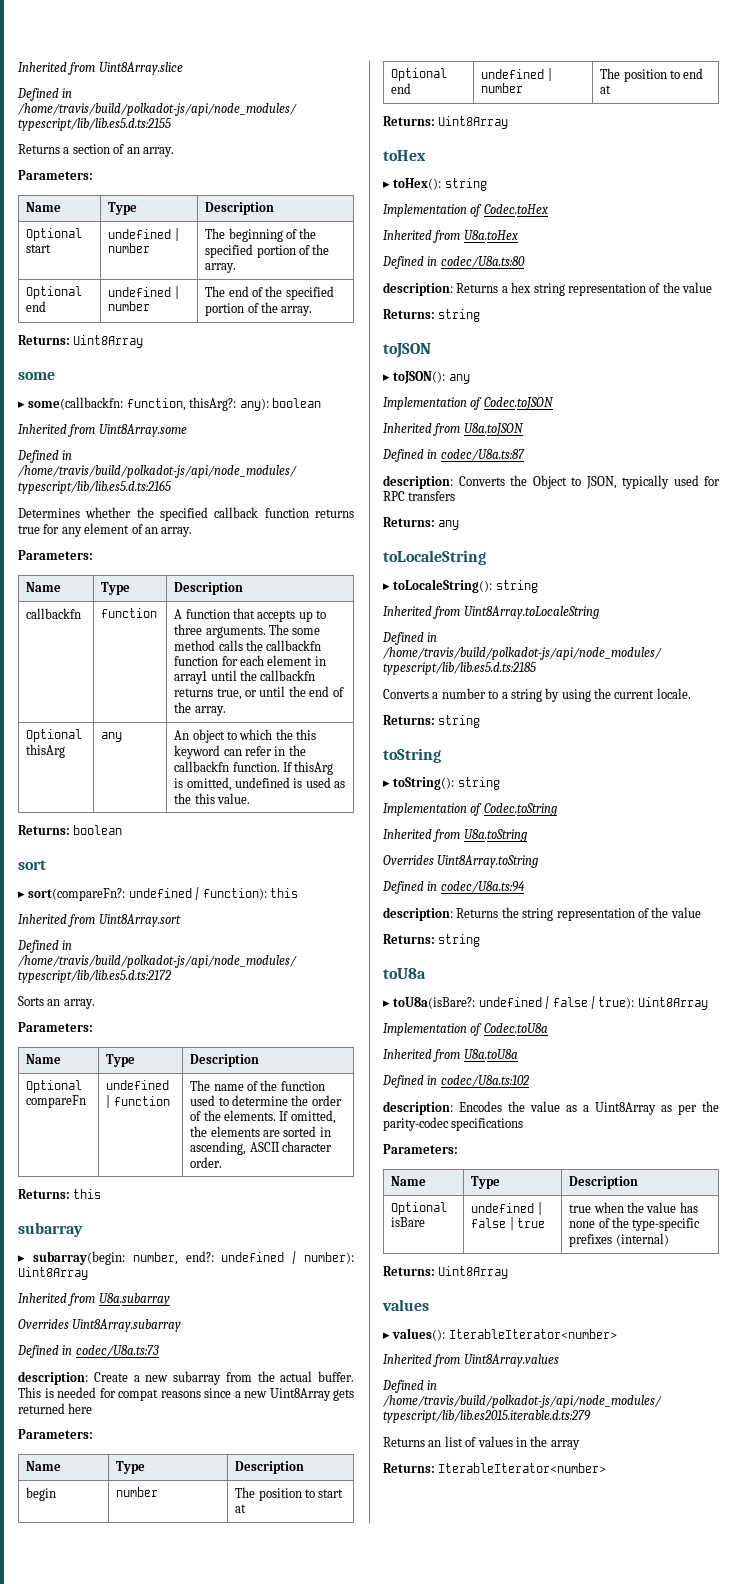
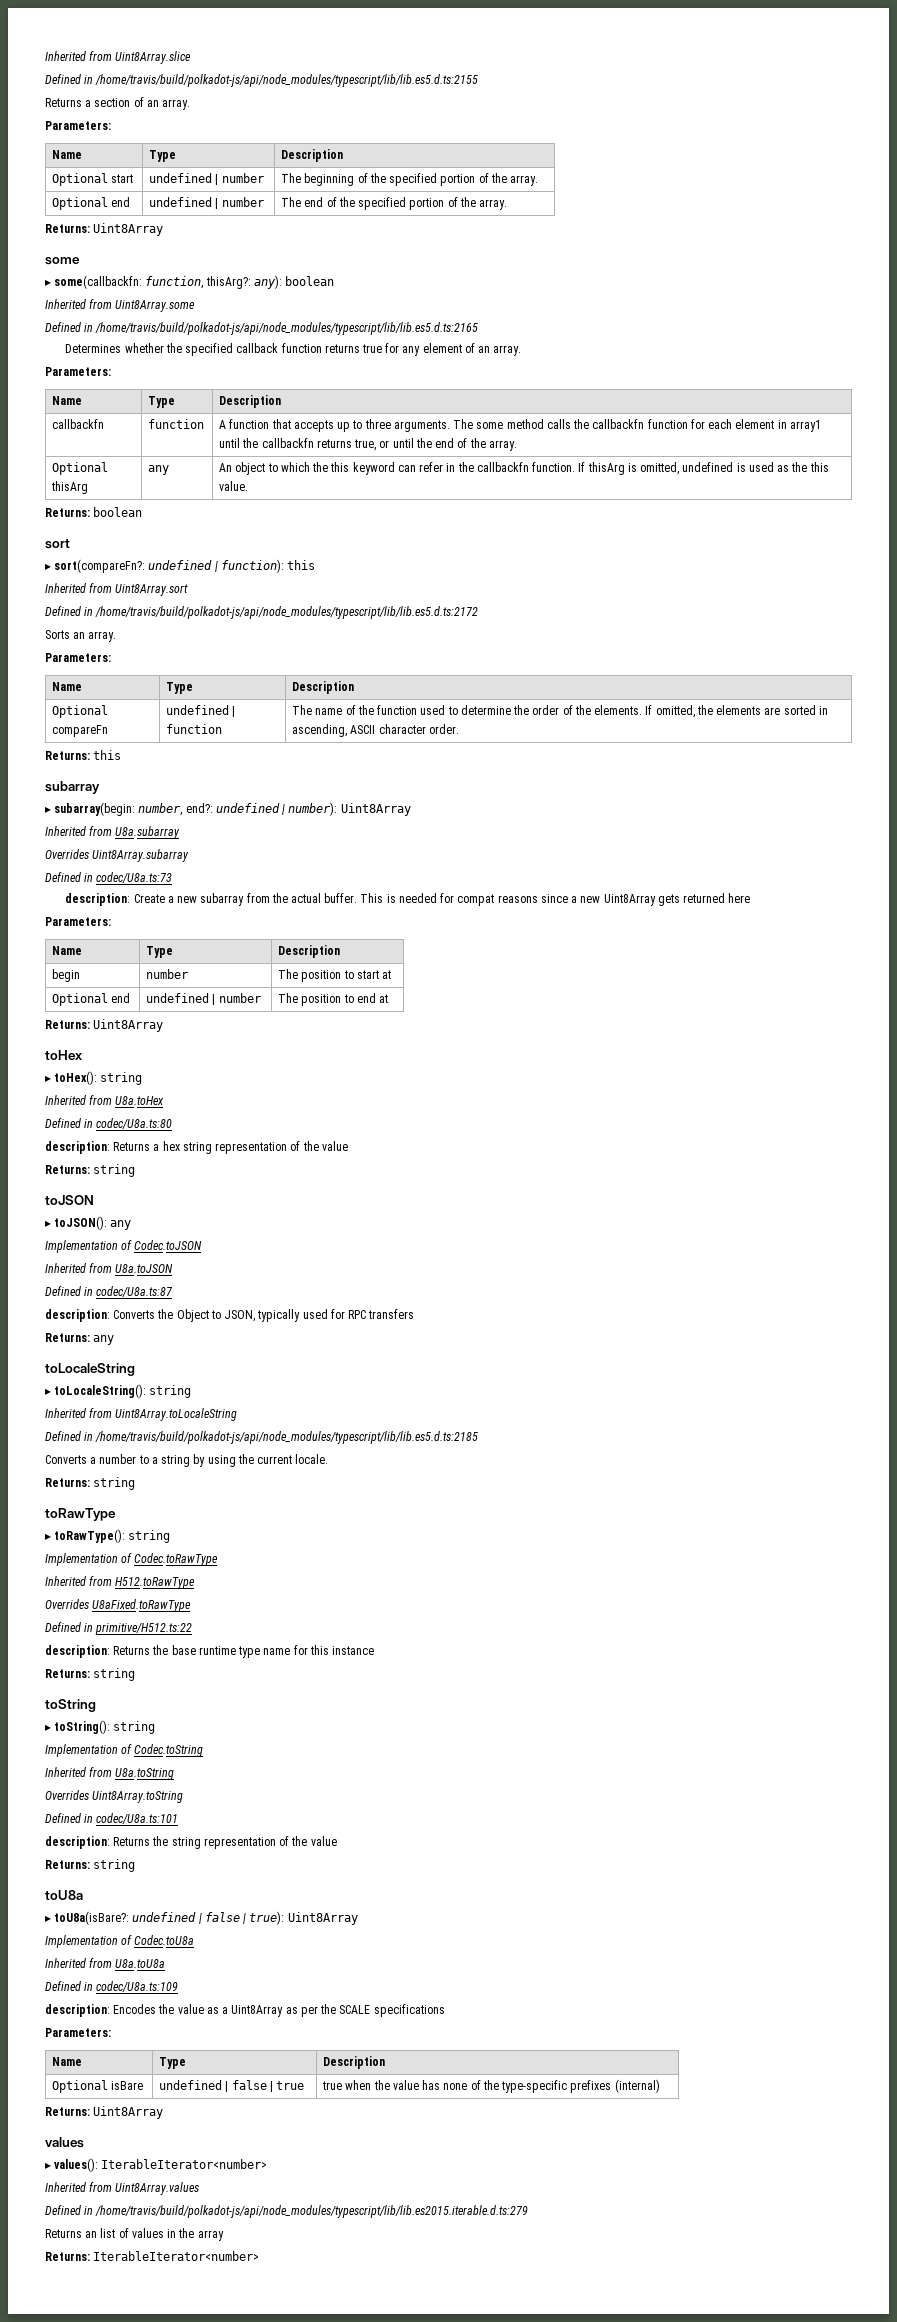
- Implementation of Codec.toHex
+ toRawType
+ ▸ toRawType(): string
+ Implementation of Codec.toRawType
+ Inherited from H512.toRawType
+ Overrides U8aFixed.toRawType
+ Defined in primitive/H512.ts:22
+ description: Returns the base runtime type name for this instance
+ Returns: string
- Defined in codec/U8a.ts:94
+ Defined in codec/U8a.ts:101
- Defined in codec/U8a.ts:102
+ Defined in codec/U8a.ts:109
- description: Encodes the value as a Uint8Array as per the parity-codec specifications
+ description: Encodes the value as a Uint8Array as per the SCALE specifications

